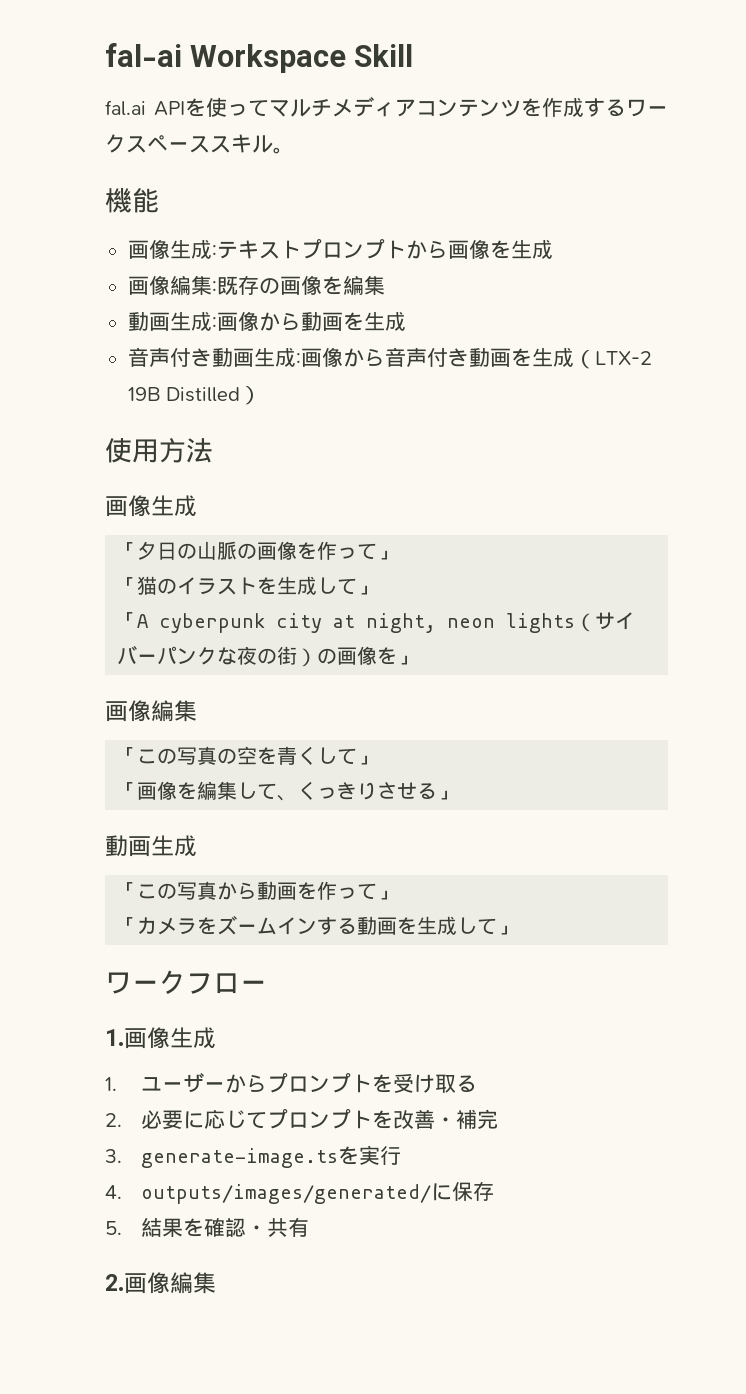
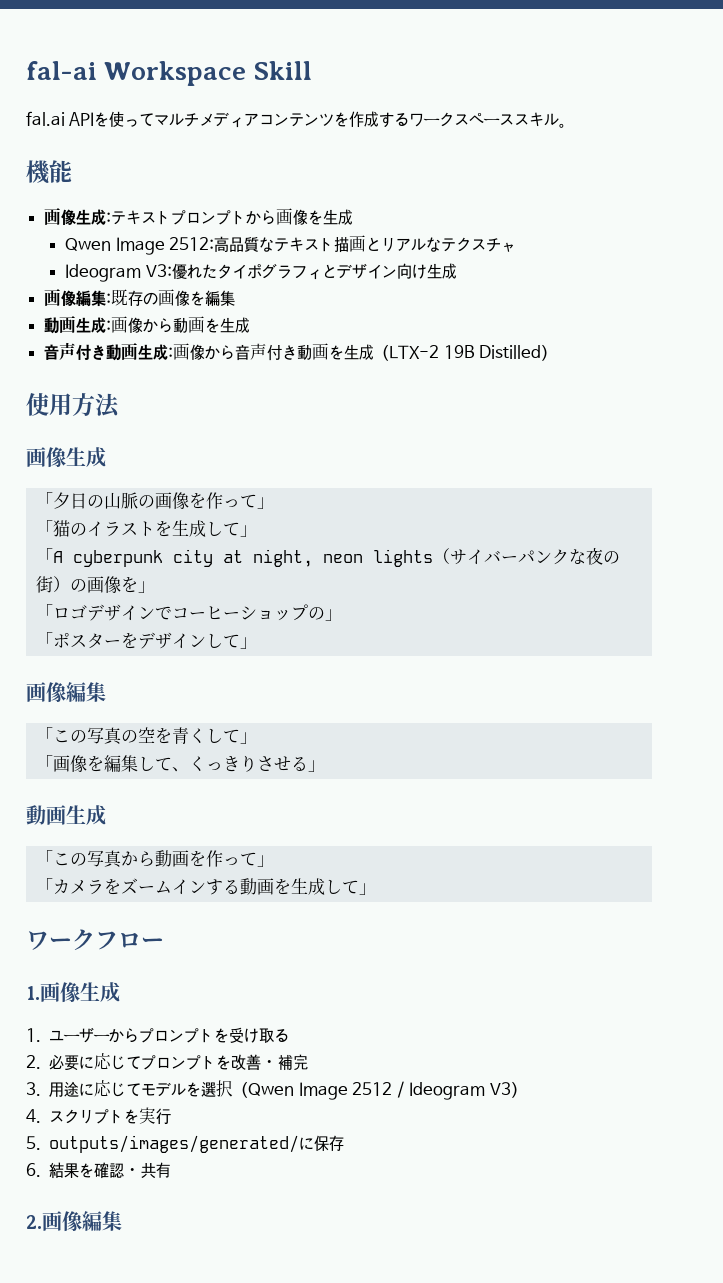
+ Qwen Image 2512:高品質なテキスト描画とリアルなテクスチャ
+ Ideogram V3:優れたタイポグラフィとデザイン向け生成
+ 「ロゴデザインでコーヒーショップの」
+ 「ポスターをデザインして」
- 3. generate-image.tsを実行
+ 3.用途に応じてモデルを選択（Qwen Image 2512 / Ideogram V3）
+ 4.スクリプトを実行
- 4. outputs/images/generated/に保存
+ 5. outputs/images/generated/に保存
- 5.結果を確認・共有
+ 6.結果を確認・共有

